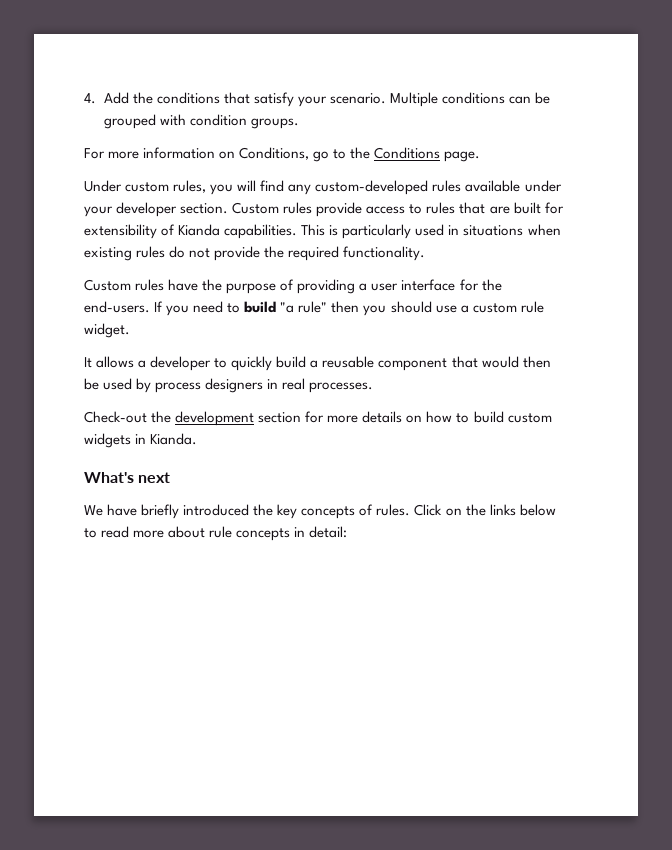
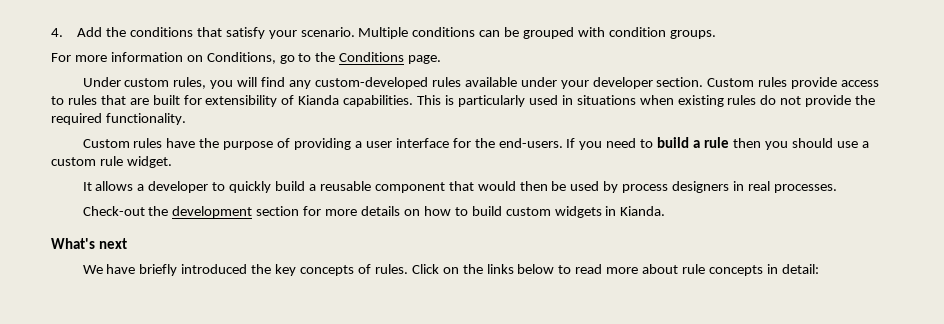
- If you need to build "a rule" then you should use a custom rule widget.
+ If you need to build a rule then you should use a custom rule widget.

